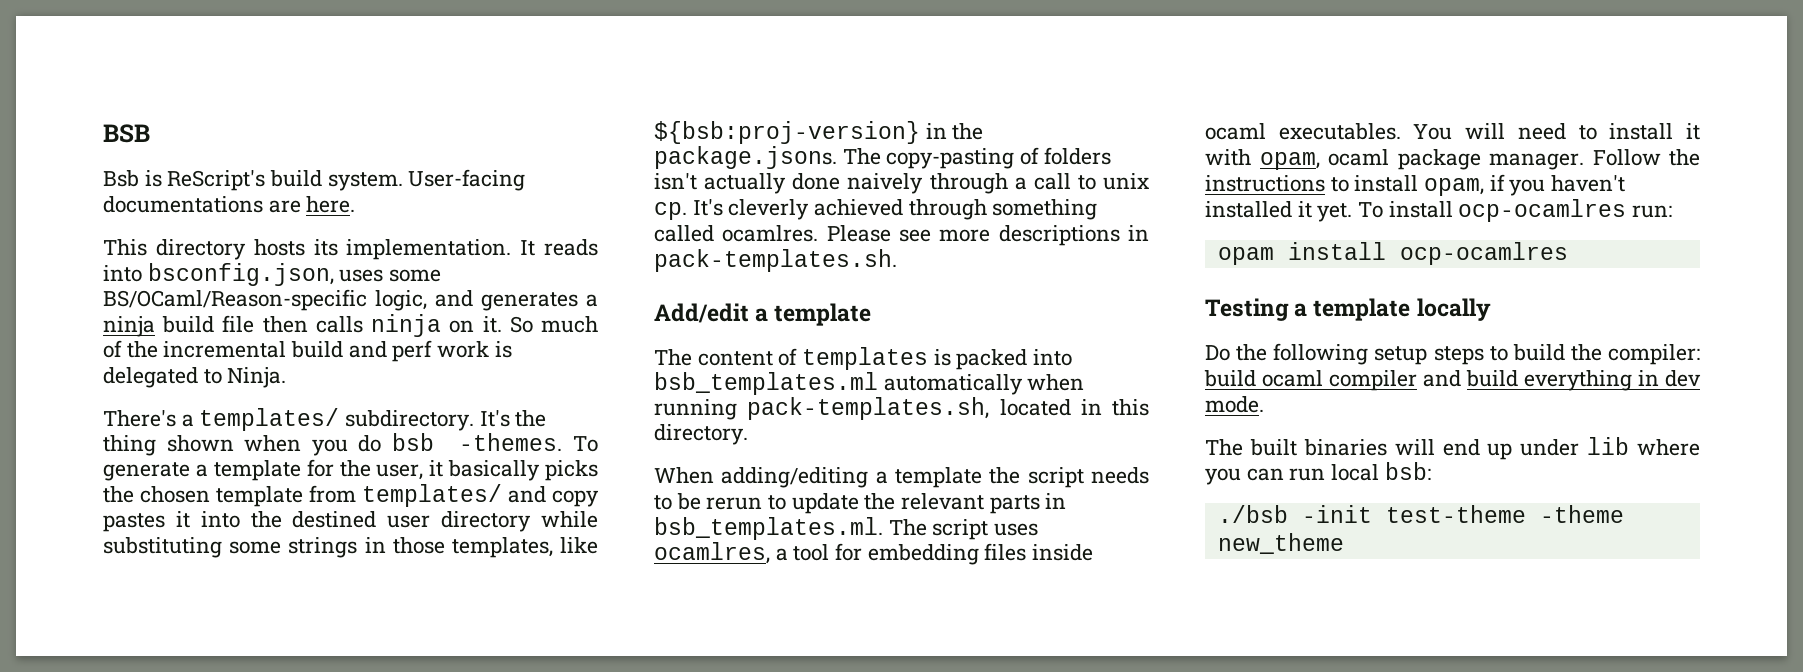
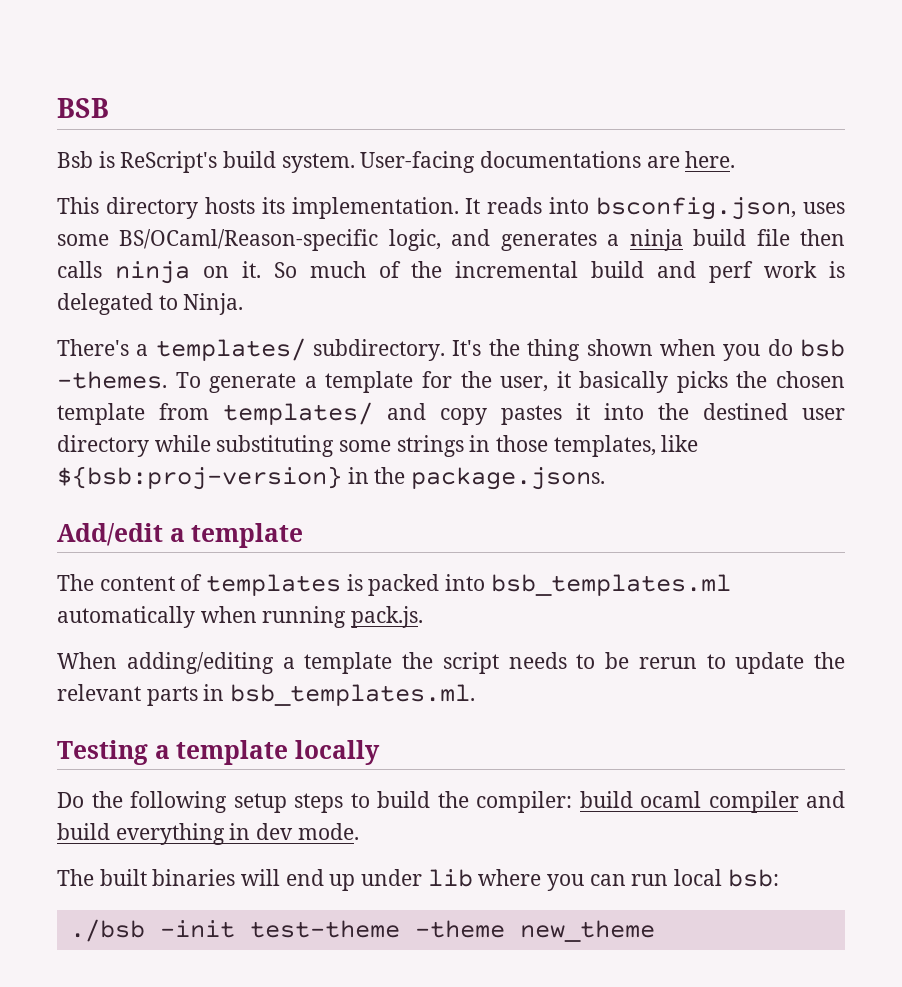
- To generate a template for the user, it basically picks the chosen template from templates/ and copy pastes it into the destined user directory while substituting some strings in those templates, like ${bsb:proj-version} in the package.jsons. The copy-pasting of folders isn't actually done naively through a call to unix cp. It's cleverly achieved through something called ocamlres. Please see more descriptions in pack-templates.sh.
+ To generate a template for the user, it basically picks the chosen template from templates/ and copy pastes it into the destined user directory while substituting some strings in those templates, like ${bsb:proj-version} in the package.jsons.
- The content of templates is packed into bsb_templates.ml automatically when running pack-templates.sh, located in this directory.
+ The content of templates is packed into bsb_templates.ml automatically when running pack.js.
- When adding/editing a template the script needs to be rerun to update the relevant parts in bsb_templates.ml. The script uses ocamlres, a tool for embedding files inside ocaml executables. You will need to install it with opam, ocaml package manager. Follow the instructions to install opam, if you haven't installed it yet. To install ocp-ocamlres run:
- opam install ocp-ocamlres
+ When adding/editing a template the script needs to be rerun to update the relevant parts in bsb_templates.ml.

